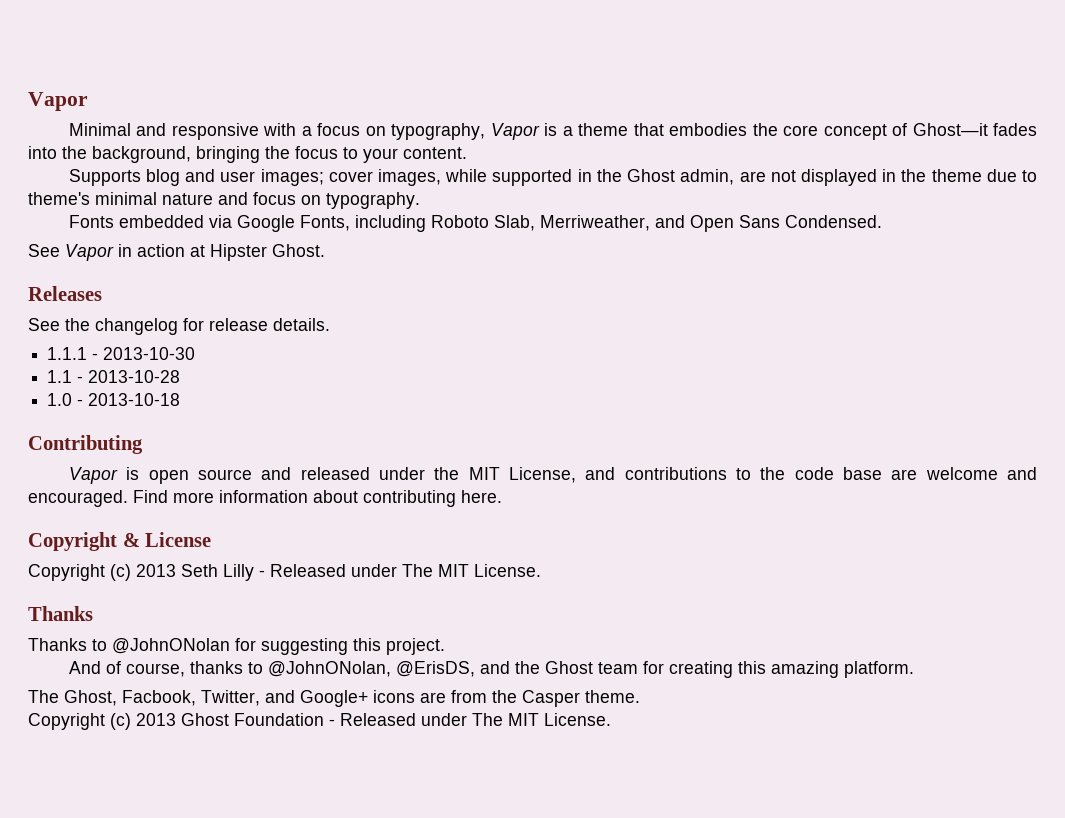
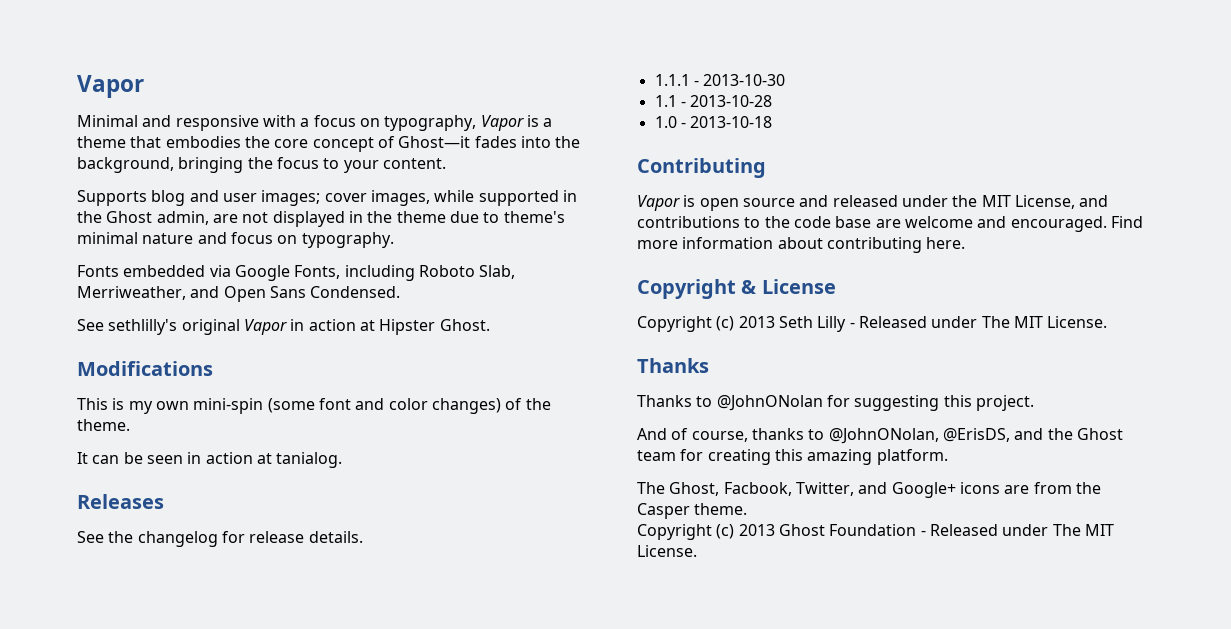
- See Vapor in action at Hipster Ghost.
+ See sethlilly's original Vapor in action at Hipster Ghost.
+ Modifications
+ This is my own mini-spin (some font and color changes) of the theme.
+ It can be seen in action at tanialog.

